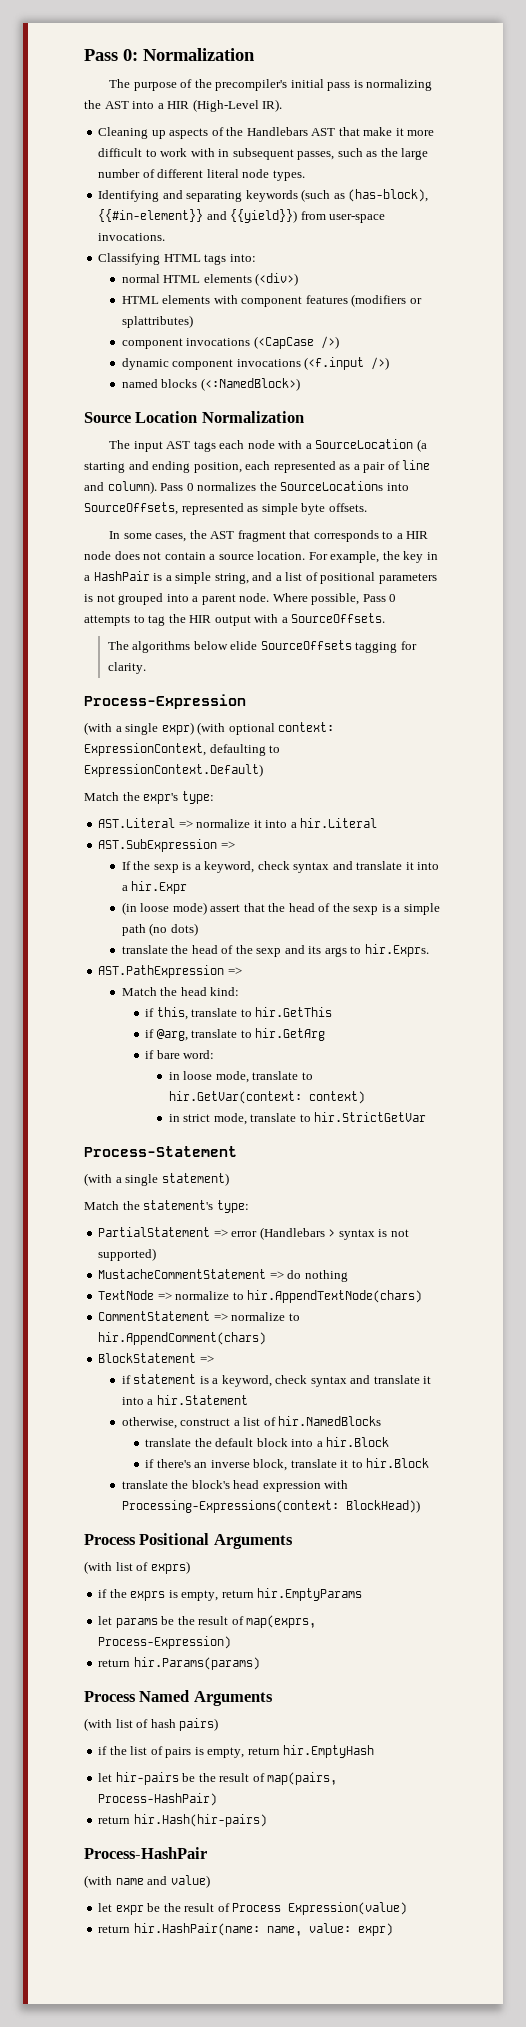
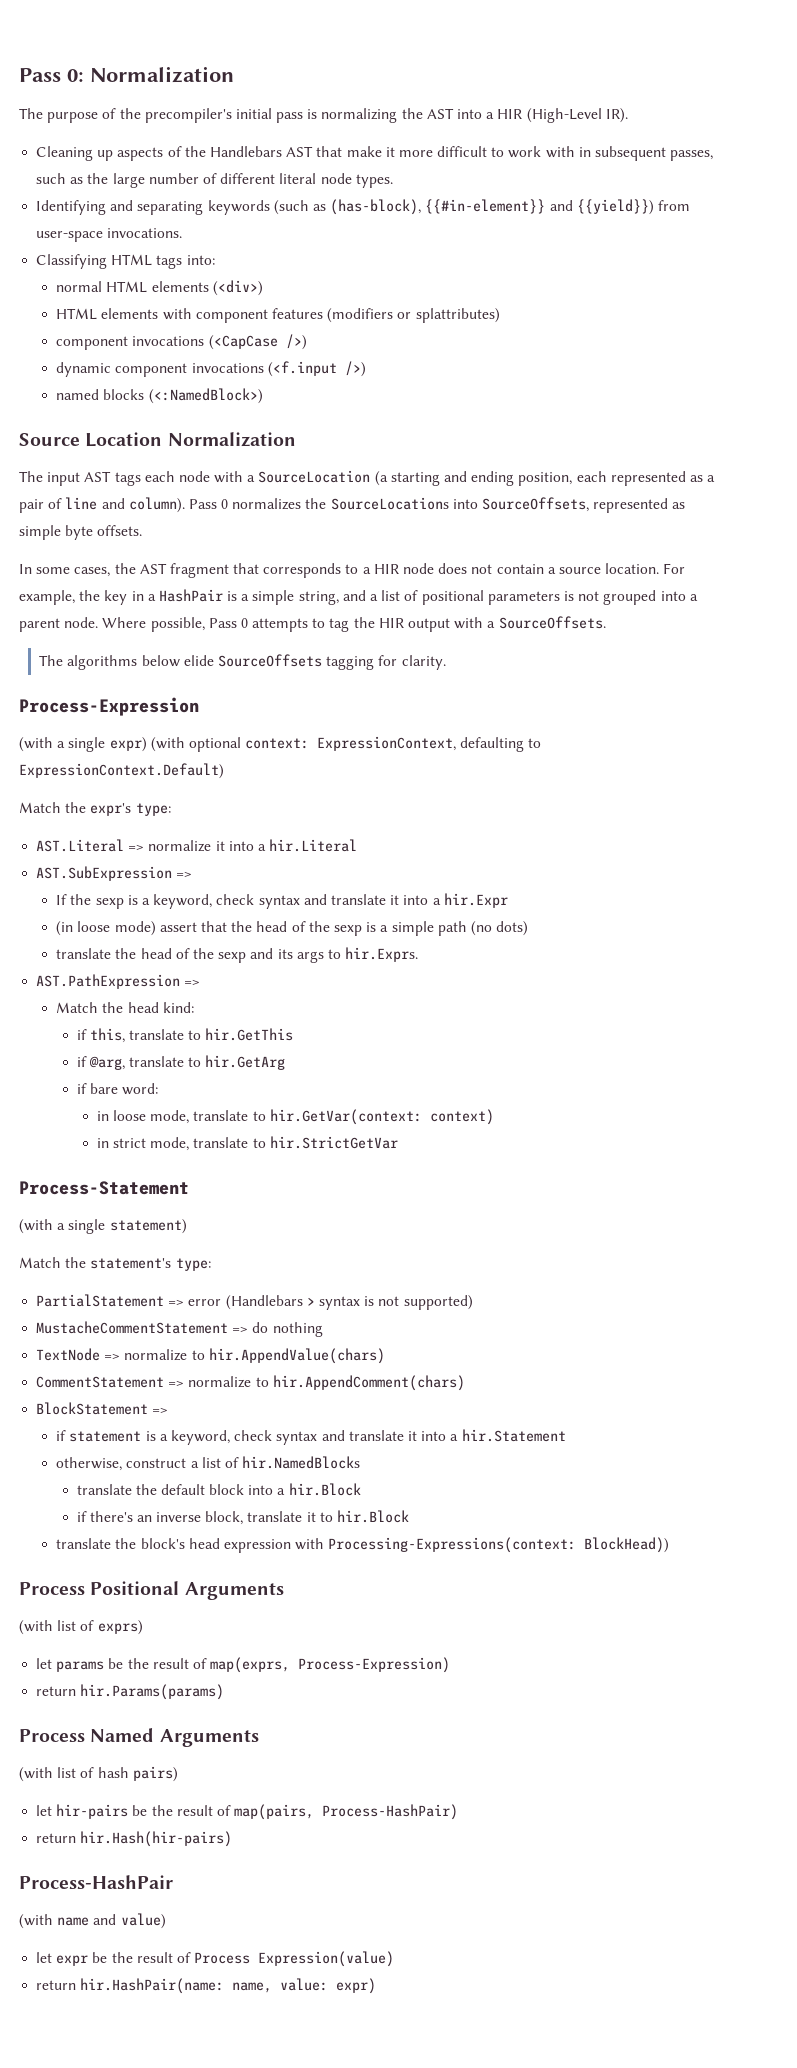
- TextNode => normalize to hir.AppendTextNode(chars)
+ TextNode => normalize to hir.AppendValue(chars)
- if the exprs is empty, return hir.EmptyParams
- if the list of pairs is empty, return hir.EmptyHash

